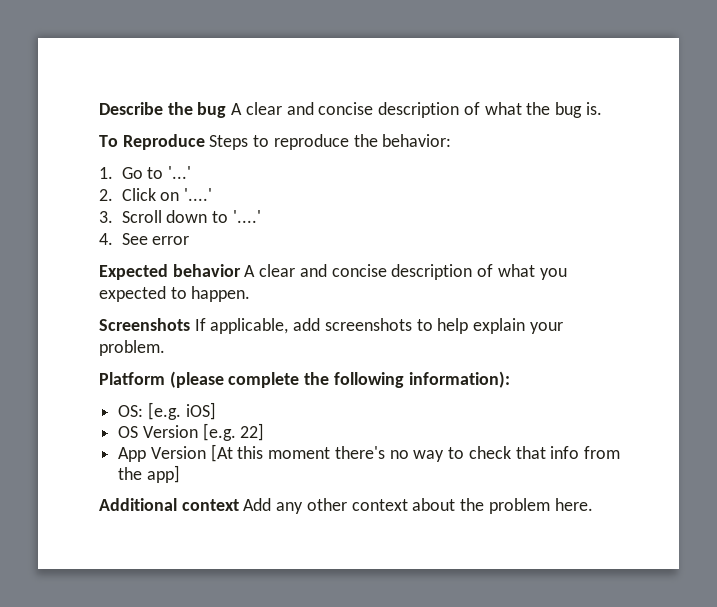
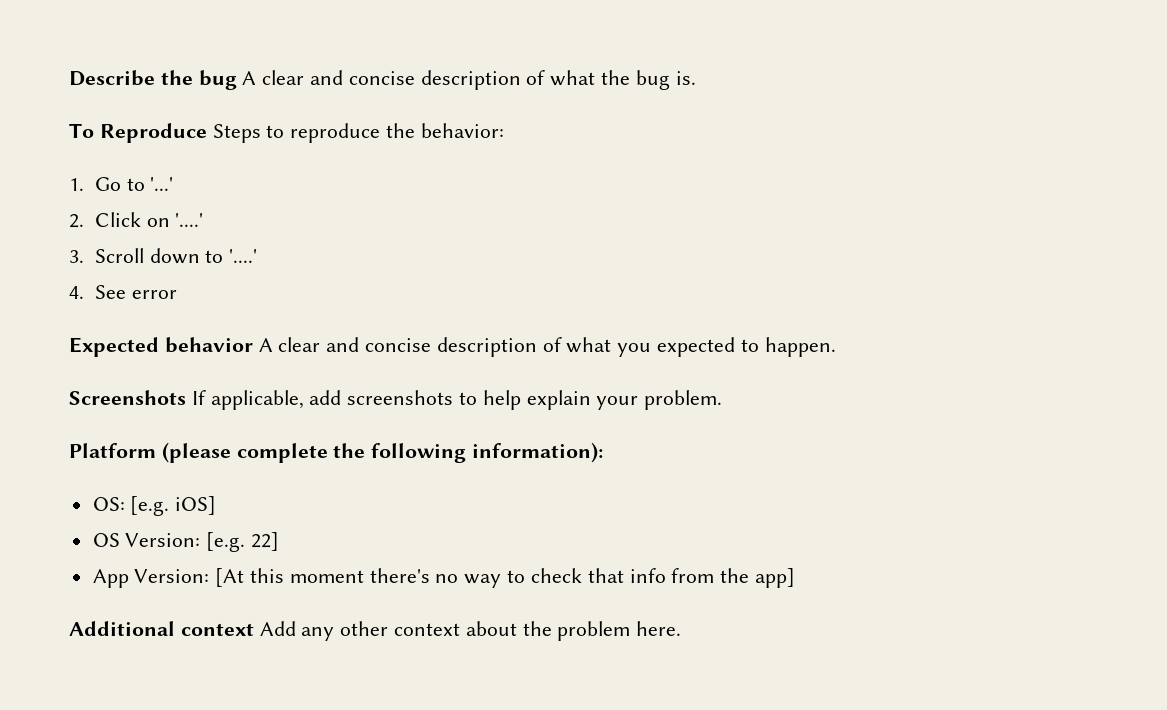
- OS Version [e.g. 22]
+ OS Version: [e.g. 22]
- App Version [At this moment there's no way to check that info from the app]
+ App Version: [At this moment there's no way to check that info from the app]

